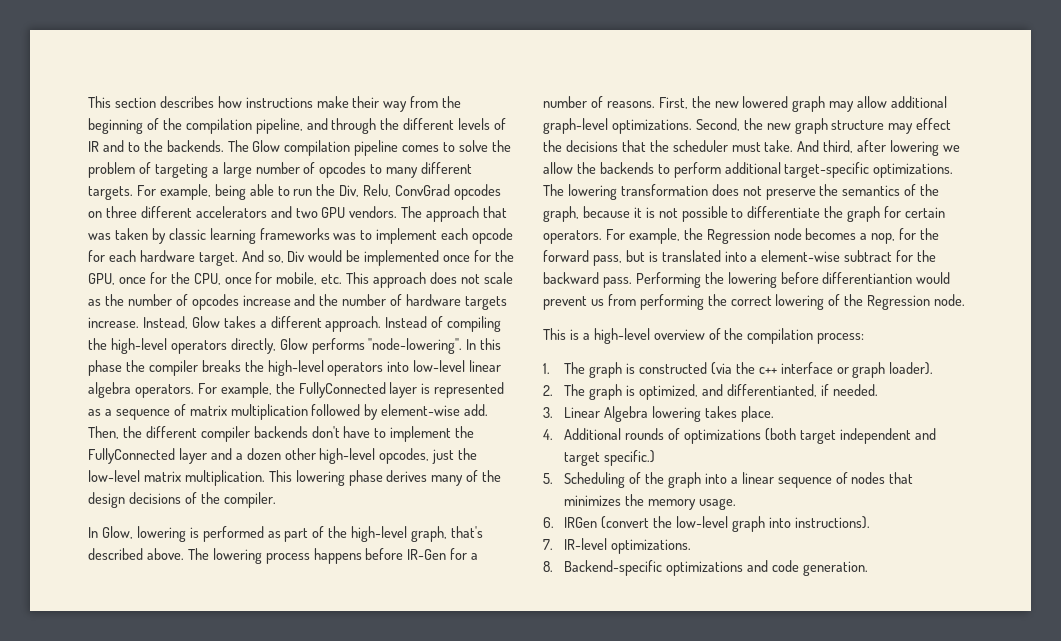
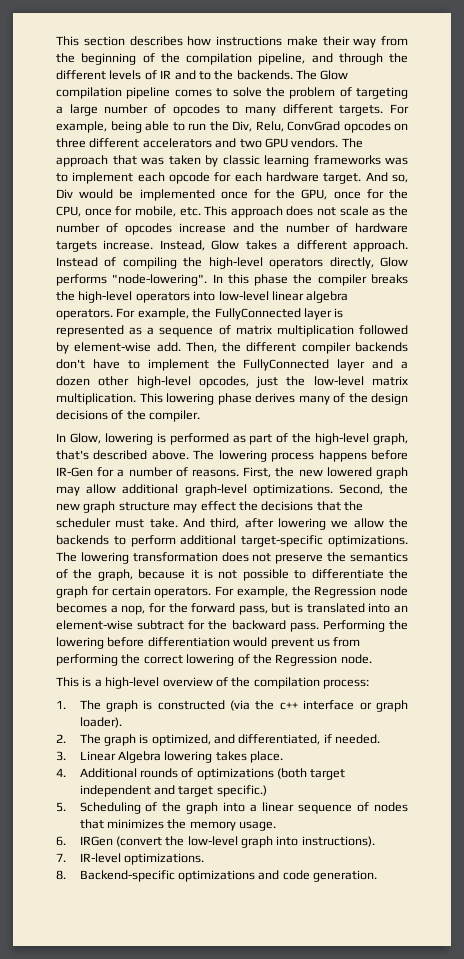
- For example, the Regression node becomes a nop, for the forward pass, but is translated into a element-wise subtract for the backward pass.
+ For example, the Regression node becomes a nop, for the forward pass, but is translated into an element-wise subtract for the backward pass.
- Performing the lowering before differentiantion would prevent us from performing the correct lowering of the Regression node.
+ Performing the lowering before differentiation would prevent us from performing the correct lowering of the Regression node.
- 2. The graph is optimized, and differentianted, if needed.
+ 2. The graph is optimized, and differentiated, if needed.

